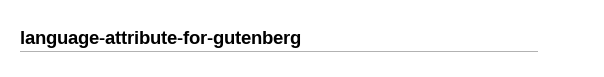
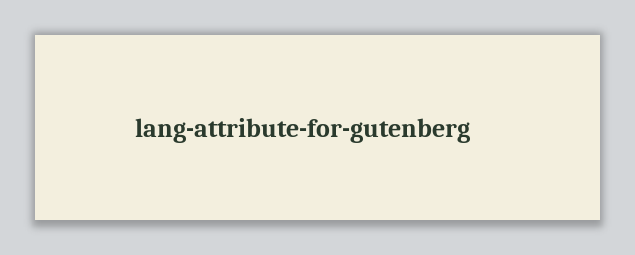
- language-attribute-for-gutenberg
+ lang-attribute-for-gutenberg

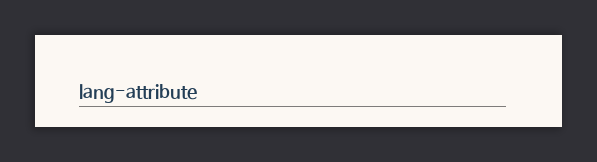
- lang-attribute-for-gutenberg
+ lang-attribute

